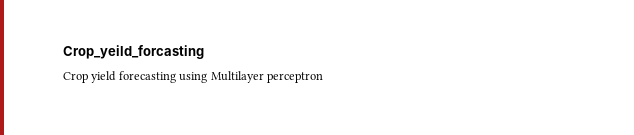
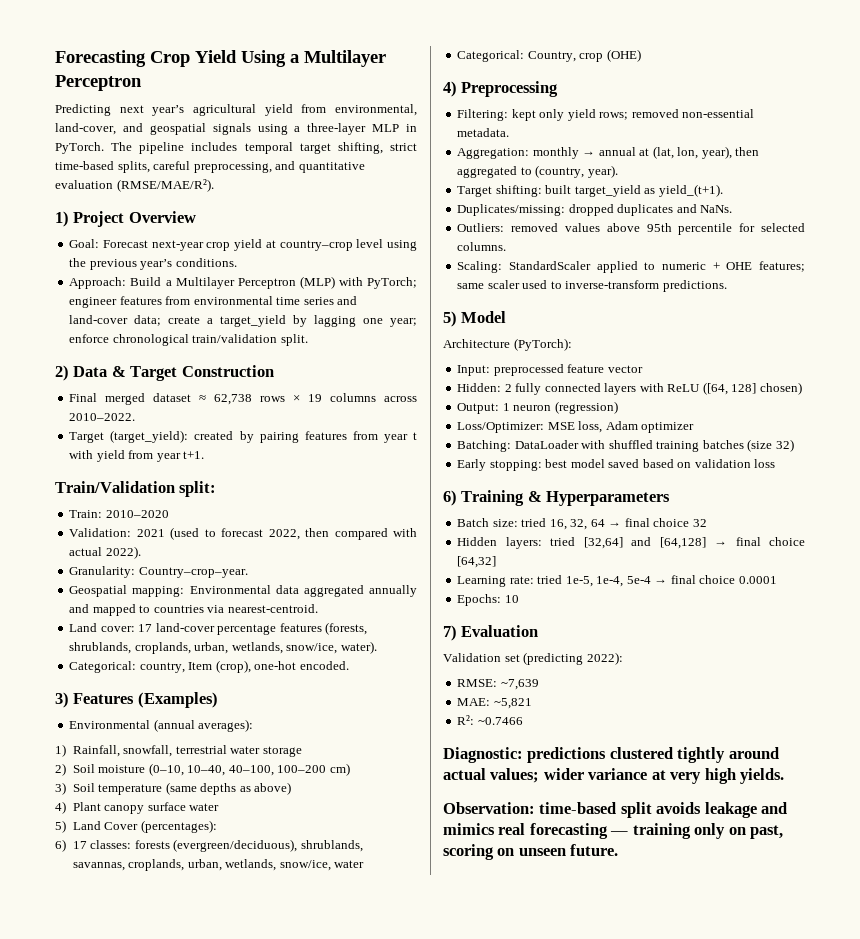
- Crop_yeild_forcasting
- Crop yield forecasting using Multilayer perceptron
+ Forecasting Crop Yield Using a Multilayer Perceptron
+ Predicting next year’s agricultural yield from environmental, land-cover, and geospatial signals using a three-layer MLP in PyTorch. The pipeline includes temporal target shifting, strict time-based splits, careful preprocessing, and quantitative evaluation (RMSE/MAE/R²).
+ 1) Project Overview
+ Goal: Forecast next-year crop yield at country–crop level using the previous year’s conditions.
+ Approach: Build a Multilayer Perceptron (MLP) with PyTorch; engineer features from environmental time series and land-cover data; create a target_yield by lagging one year; enforce chronological train/validation split.
+ 2) Data & Target Construction
+ Final merged dataset ≈ 62,738 rows × 19 columns across 2010–2022.
+ Target (target_yield): created by pairing features from year t with yield from year t+1.
+ Train/Validation split:
+ Train: 2010–2020
+ Validation: 2021 (used to forecast 2022, then compared with actual 2022).
+ Granularity: Country–crop–year.
+ Geospatial mapping: Environmental data aggregated annually and mapped to countries via nearest-centroid.
+ Land cover: 17 land-cover percentage features (forests, shrublands, croplands, urban, wetlands, snow/ice, water).
+ Categorical: country, Item (crop), one-hot encoded.
+ 3) Features (Examples)
+ Environmental (annual averages):
+ 1) Rainfall, snowfall, terrestrial water storage
+ 2) Soil moisture (0–10, 10–40, 40–100, 100–200 cm)
+ 3) Soil temperature (same depths as above)
+ 4) Plant canopy surface water
+ 5) Land Cover (percentages):
+ 6) 17 classes: forests (evergreen/deciduous), shrublands, savannas, croplands, urban, wetlands, snow/ice, water
+ Categorical: Country, crop (OHE)
+ 4) Preprocessing
+ Filtering: kept only yield rows; removed non-essential metadata.
+ Aggregation: monthly → annual at (lat, lon, year), then aggregated to (country, year).
+ Target shifting: built target_yield as yield_(t+1).
+ Duplicates/missing: dropped duplicates and NaNs.
+ Outliers: removed values above 95th percentile for selected columns.
+ Scaling: StandardScaler applied to numeric + OHE features; same scaler used to inverse-transform predictions.
+ 5) Model
+ Architecture (PyTorch):
+ Input: preprocessed feature vector
+ Hidden: 2 fully connected layers with ReLU ([64, 128] chosen)
+ Output: 1 neuron (regression)
+ Loss/Optimizer: MSE loss, Adam optimizer
+ Batching: DataLoader with shuffled training batches (size 32)
+ Early stopping: best model saved based on validation loss
+ 6) Training & Hyperparameters
+ Batch size: tried 16, 32, 64 → final choice 32
+ Hidden layers: tried [32,64] and [64,128] → final choice [64,32]
+ Learning rate: tried 1e-5, 1e-4, 5e-4 → final choice 0.0001
+ Epochs: 10
+ 7) Evaluation
+ Validation set (predicting 2022):
+ RMSE: ~7,639
+ MAE: ~5,821
+ R²: ~0.7466
+ Diagnostic: predictions clustered tightly around actual values; wider variance at very high yields.
+ Observation: time-based split avoids leakage and mimics real forecasting — training only on past, scoring on unseen future.

